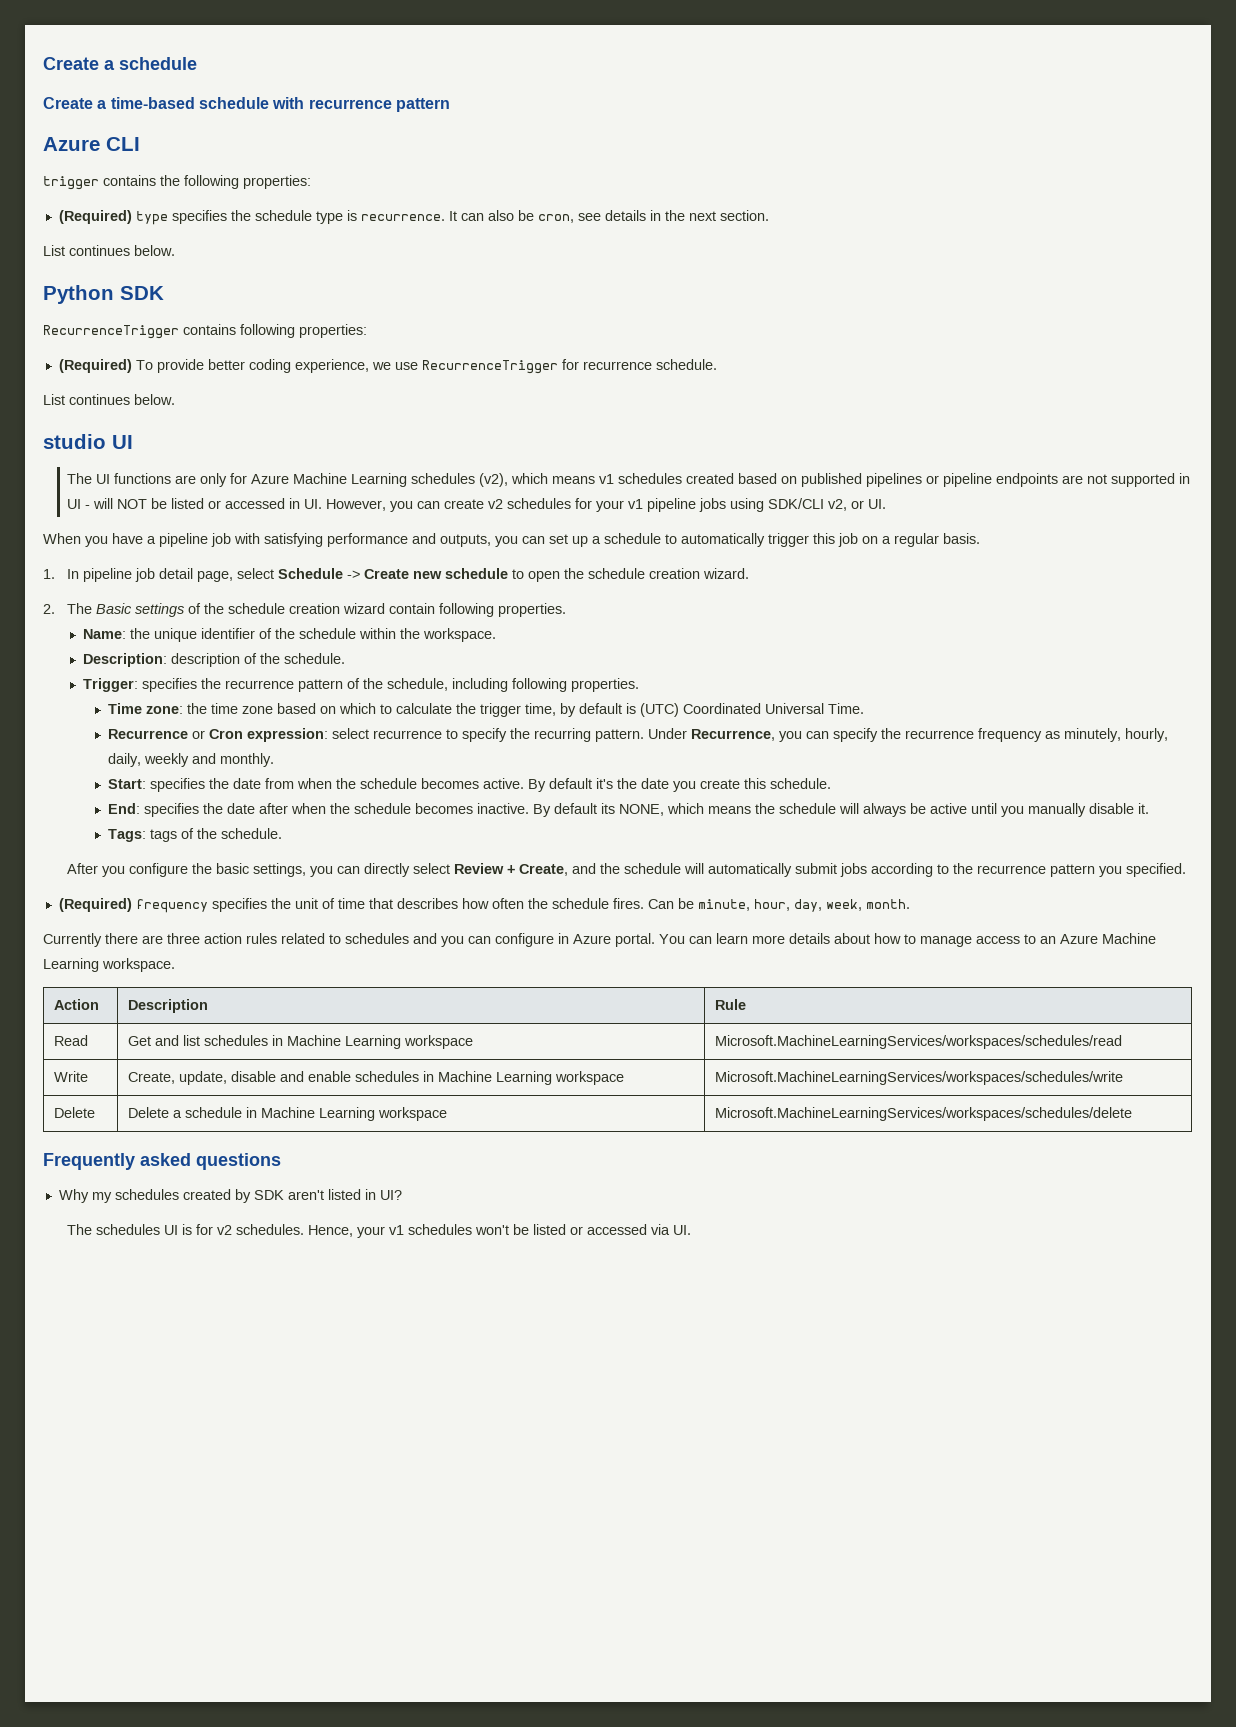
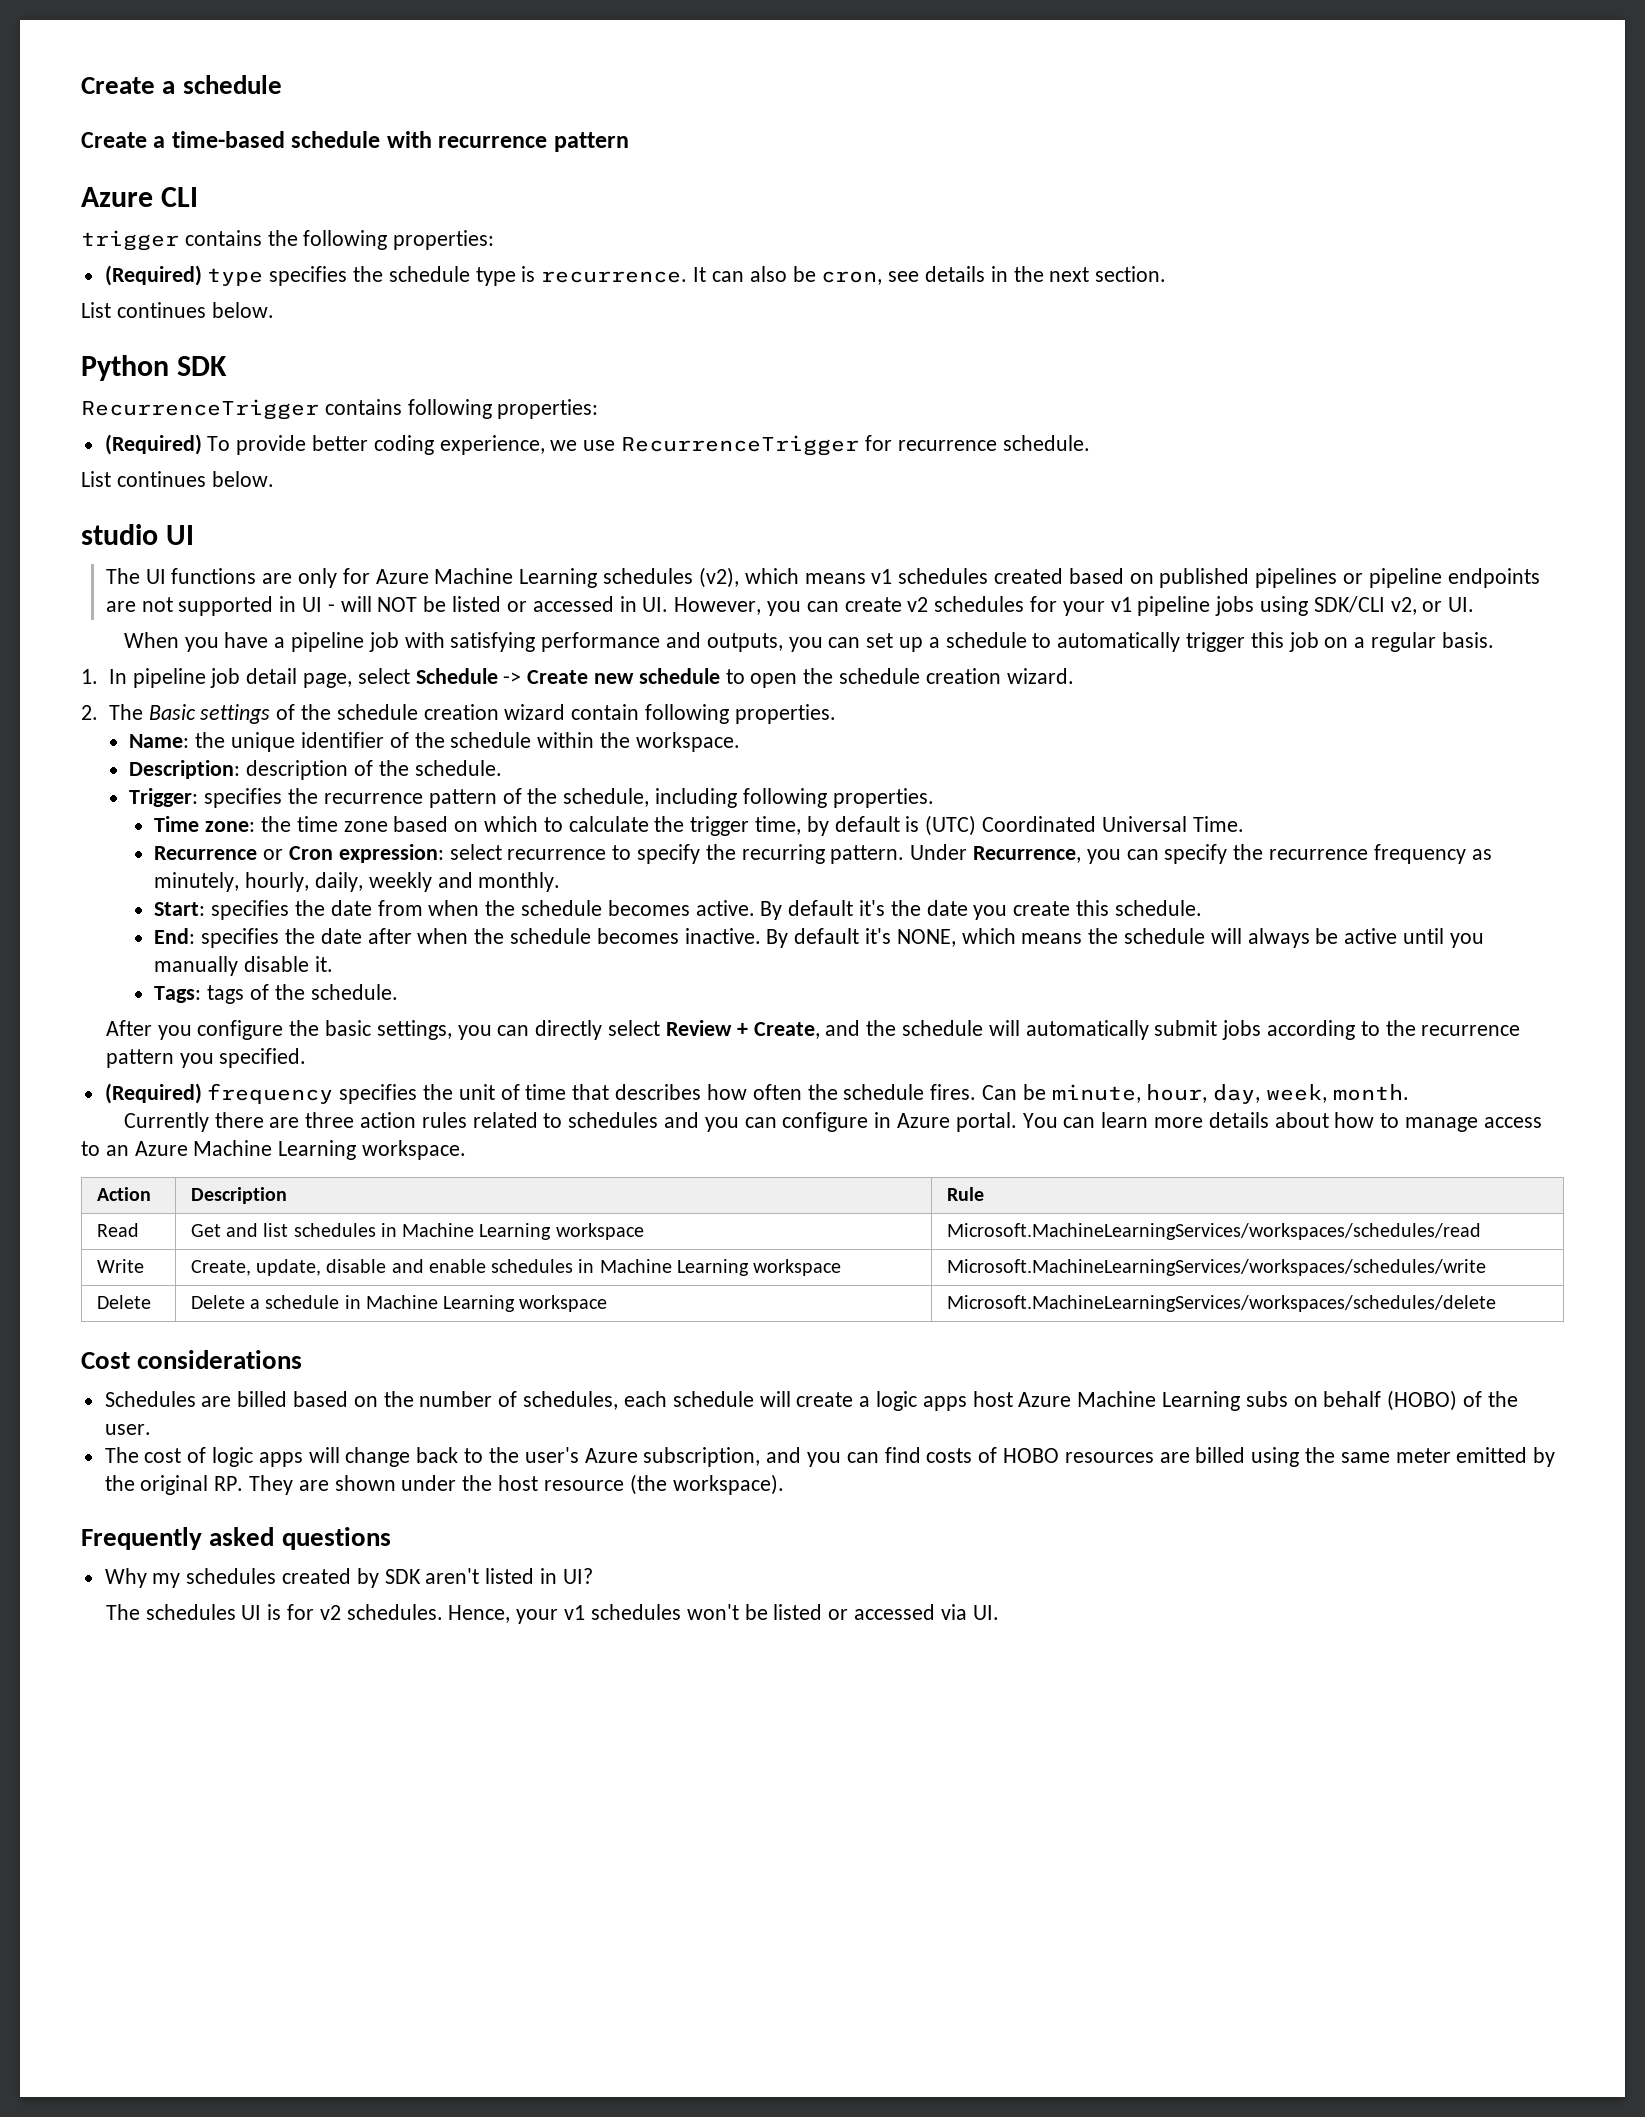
- By default its NONE, which means the schedule will always be active until you manually disable it.
+ By default it's NONE, which means the schedule will always be active until you manually disable it.
+ Cost considerations
+ Schedules are billed based on the number of schedules, each schedule will create a logic apps host Azure Machine Learning subs on behalf (HOBO) of the user.
+ The cost of logic apps will change back to the user's Azure subscription, and you can find costs of HOBO resources are billed using the same meter emitted by the original RP. They are shown under the host resource (the workspace).

